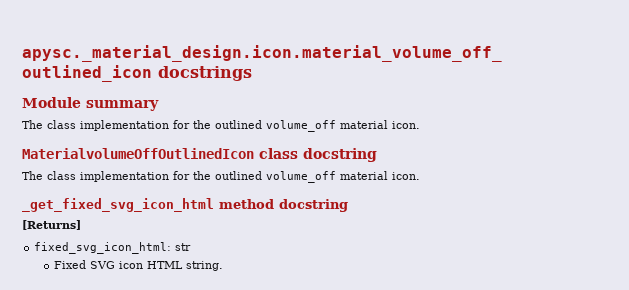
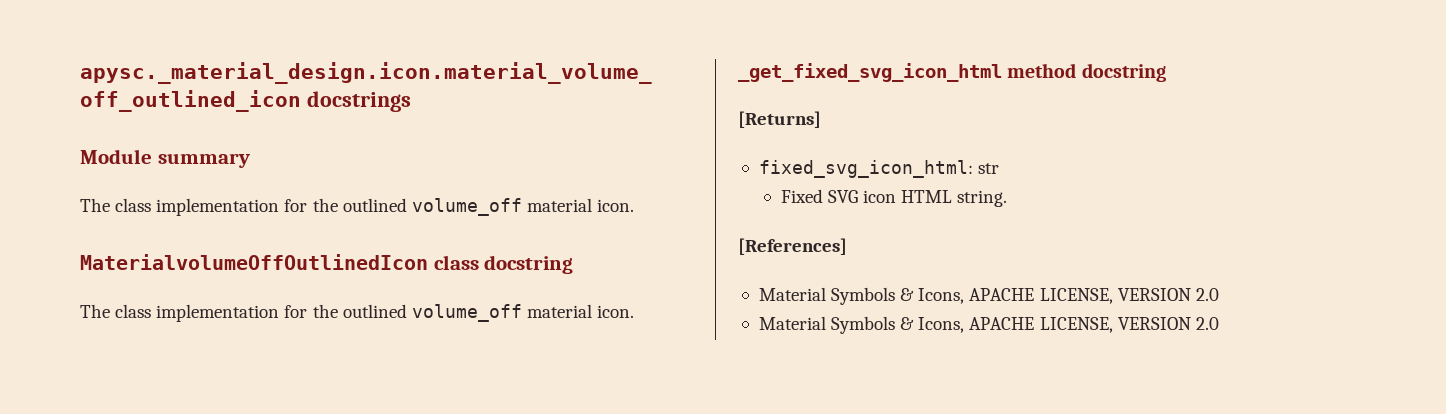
+ [References]
+ Material Symbols & Icons, APACHE LICENSE, VERSION 2.0
+ Material Symbols & Icons, APACHE LICENSE, VERSION 2.0

